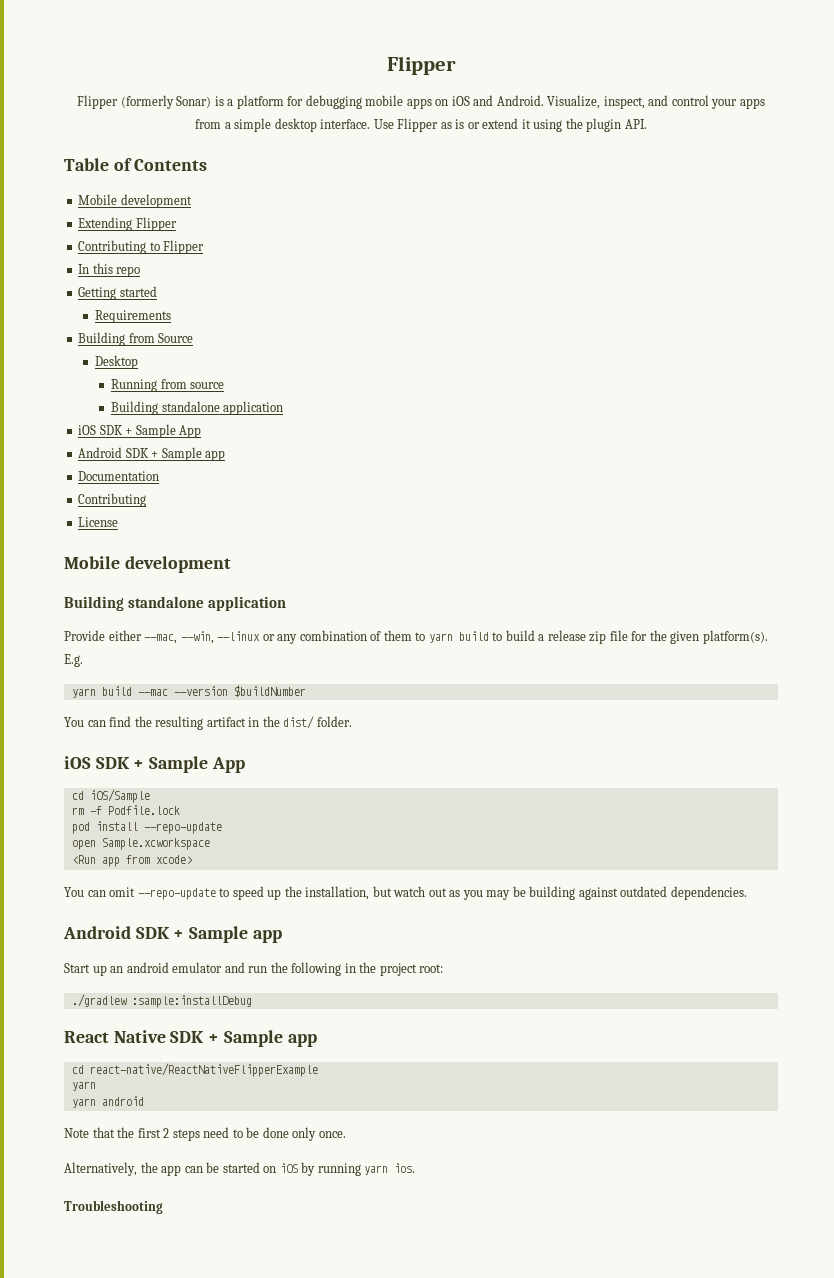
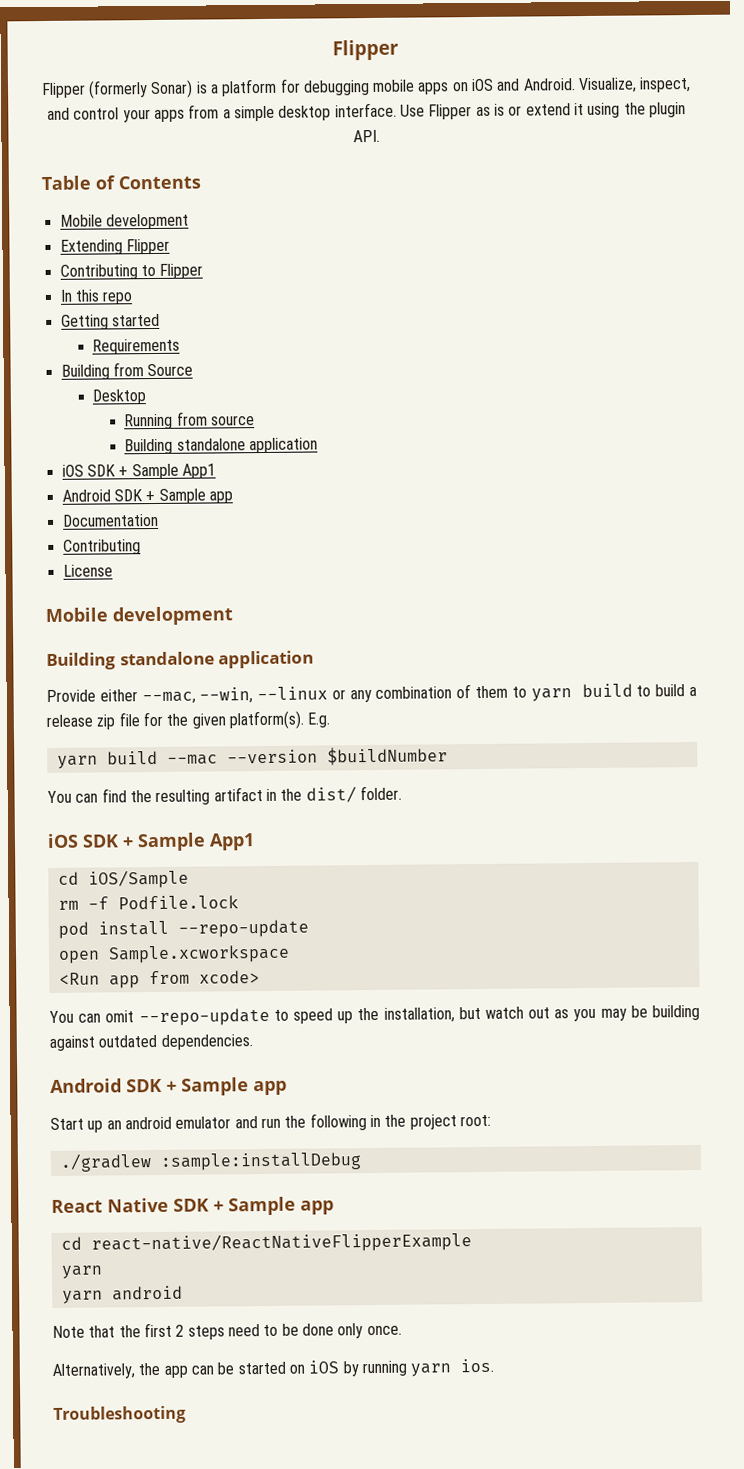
  Running from source
  Building standalone application
- iOS SDK + Sample App
+ iOS SDK + Sample App1
  You can find the resulting artifact in the dist/ folder.
- iOS SDK + Sample App
+ iOS SDK + Sample App1

